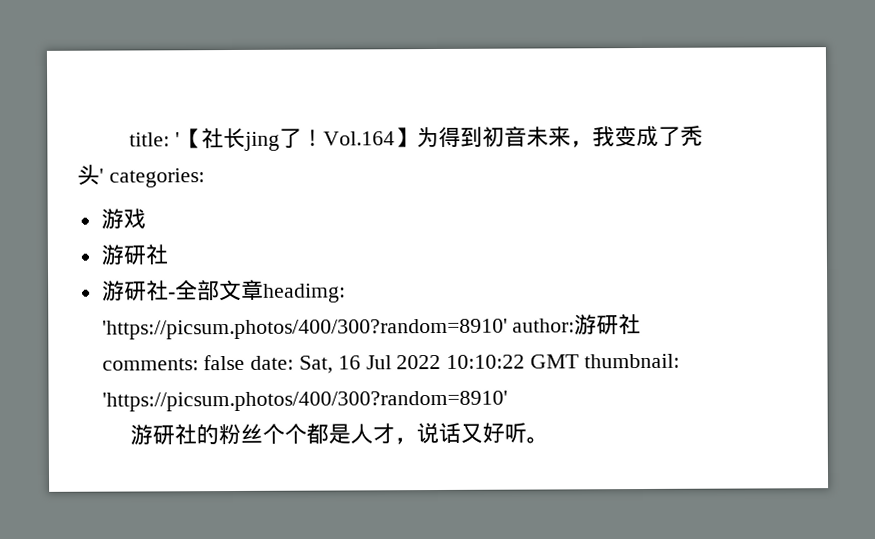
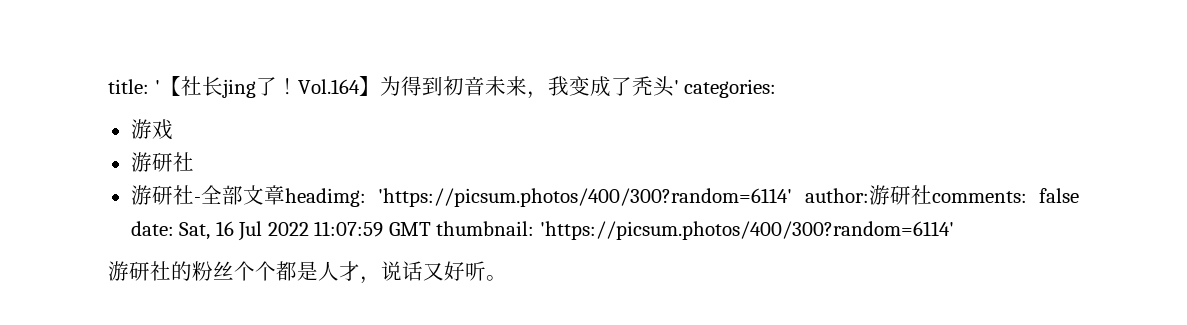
- 游研社-全部文章headimg: 'https://picsum.photos/400/300?random=8910' author:游研社comments: false date: Sat, 16 Jul 2022 10:10:22 GMT thumbnail: 'https://picsum.photos/400/300?random=8910'
+ 游研社-全部文章headimg: 'https://picsum.photos/400/300?random=6114' author:游研社comments: false date: Sat, 16 Jul 2022 11:07:59 GMT thumbnail: 'https://picsum.photos/400/300?random=6114'

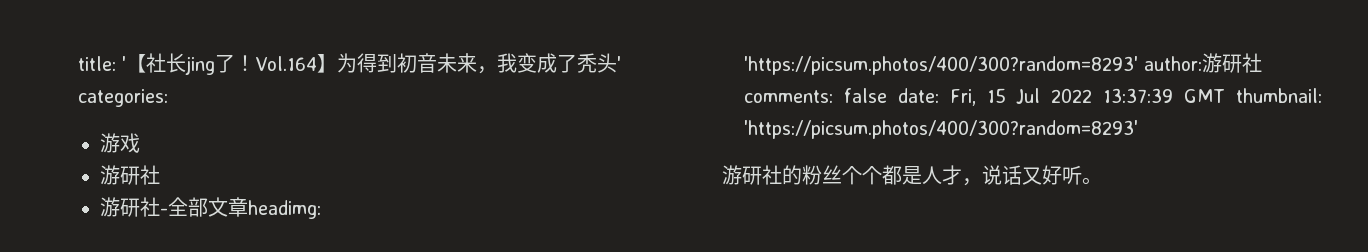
- 游研社-全部文章headimg: 'https://picsum.photos/400/300?random=6114' author:游研社comments: false date: Sat, 16 Jul 2022 11:07:59 GMT thumbnail: 'https://picsum.photos/400/300?random=6114'
+ 游研社-全部文章headimg: 'https://picsum.photos/400/300?random=8293' author:游研社comments: false date: Fri, 15 Jul 2022 13:37:39 GMT thumbnail: 'https://picsum.photos/400/300?random=8293'

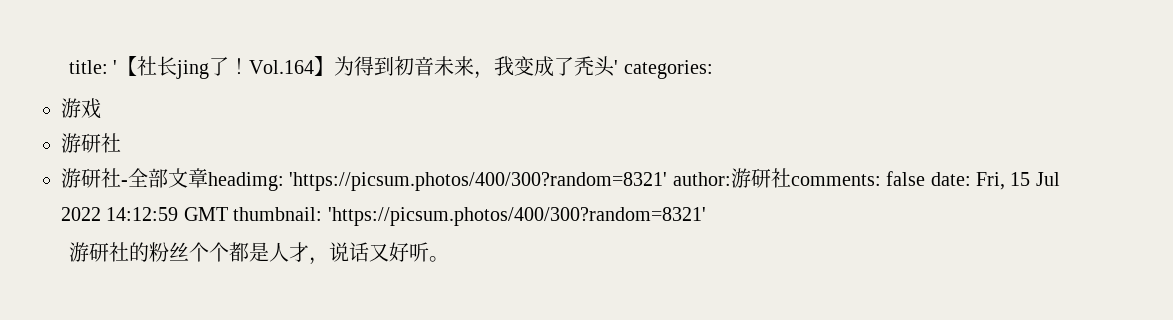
- 游研社-全部文章headimg: 'https://picsum.photos/400/300?random=8293' author:游研社comments: false date: Fri, 15 Jul 2022 13:37:39 GMT thumbnail: 'https://picsum.photos/400/300?random=8293'
+ 游研社-全部文章headimg: 'https://picsum.photos/400/300?random=8321' author:游研社comments: false date: Fri, 15 Jul 2022 14:12:59 GMT thumbnail: 'https://picsum.photos/400/300?random=8321'

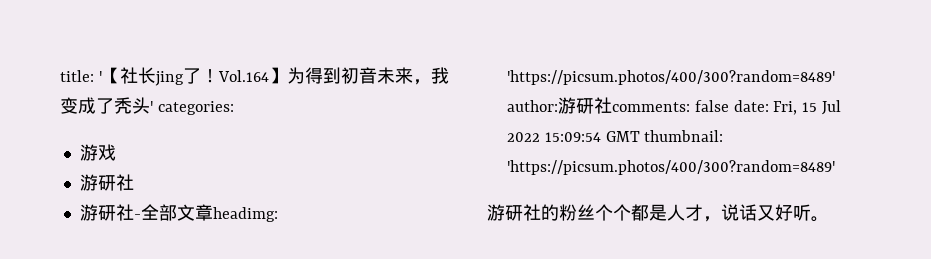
- 游研社-全部文章headimg: 'https://picsum.photos/400/300?random=8321' author:游研社comments: false date: Fri, 15 Jul 2022 14:12:59 GMT thumbnail: 'https://picsum.photos/400/300?random=8321'
+ 游研社-全部文章headimg: 'https://picsum.photos/400/300?random=8489' author:游研社comments: false date: Fri, 15 Jul 2022 15:09:54 GMT thumbnail: 'https://picsum.photos/400/300?random=8489'

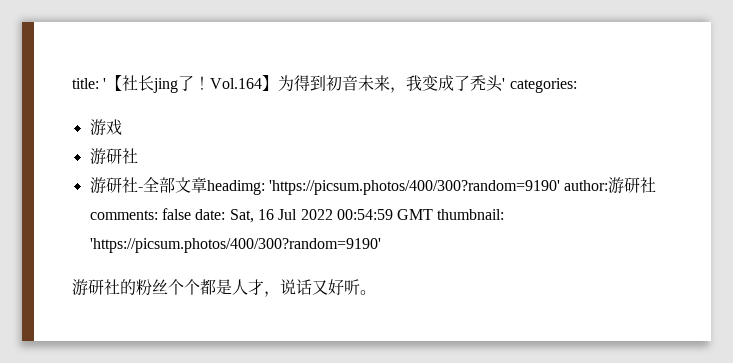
- 游研社-全部文章headimg: 'https://picsum.photos/400/300?random=8489' author:游研社comments: false date: Fri, 15 Jul 2022 15:09:54 GMT thumbnail: 'https://picsum.photos/400/300?random=8489'
+ 游研社-全部文章headimg: 'https://picsum.photos/400/300?random=9190' author:游研社comments: false date: Sat, 16 Jul 2022 00:54:59 GMT thumbnail: 'https://picsum.photos/400/300?random=9190'

